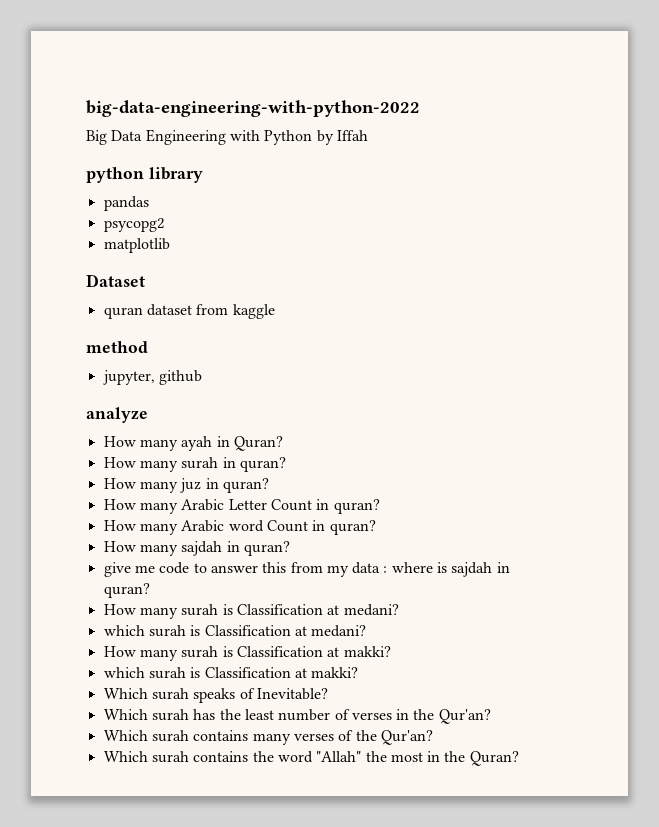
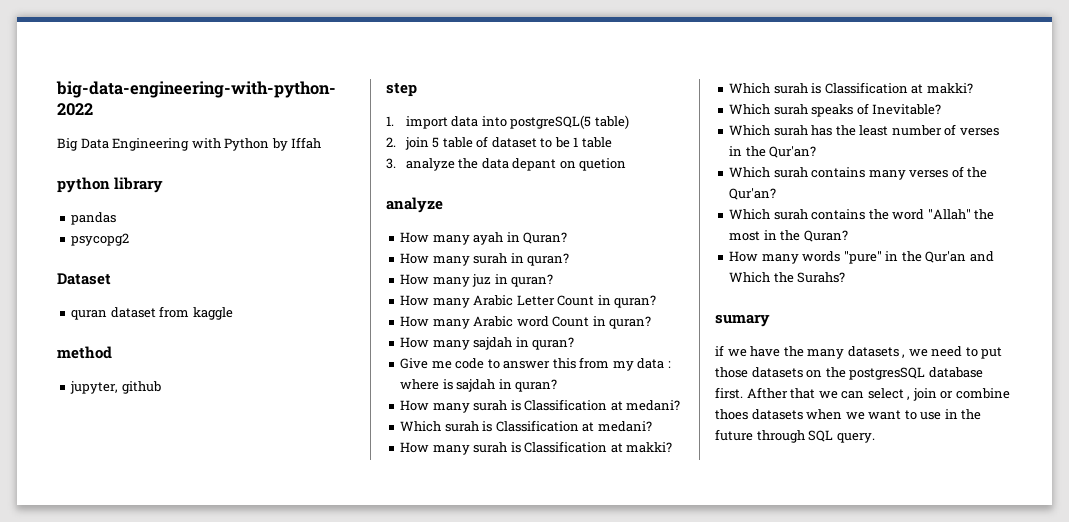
- matplotlib
+ step
+ 1. import data into postgreSQL(5 table)
+ 2. join 5 table of dataset to be 1 table
+ 3. analyze the data depant on quetion
- give me code to answer this from my data : where is sajdah in quran?
+ Give me code to answer this from my data : where is sajdah in quran?
- which surah is Classification at medani?
+ Which surah is Classification at medani?
- which surah is Classification at makki?
+ Which surah is Classification at makki?
+ How many words "pure" in the Qur'an and Which the Surahs?
+ sumary
+ if we have the many datasets , we need to put those datasets on the postgresSQL database first. Afther that we can select , join or combine thoes datasets when we want to use in the future through SQL query.

